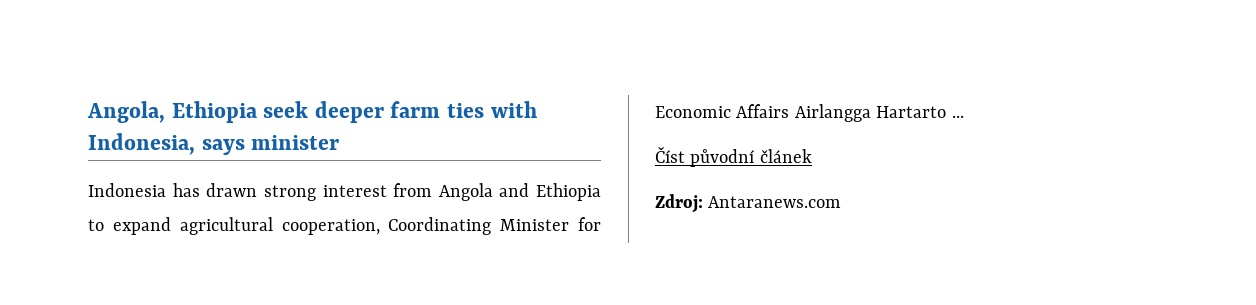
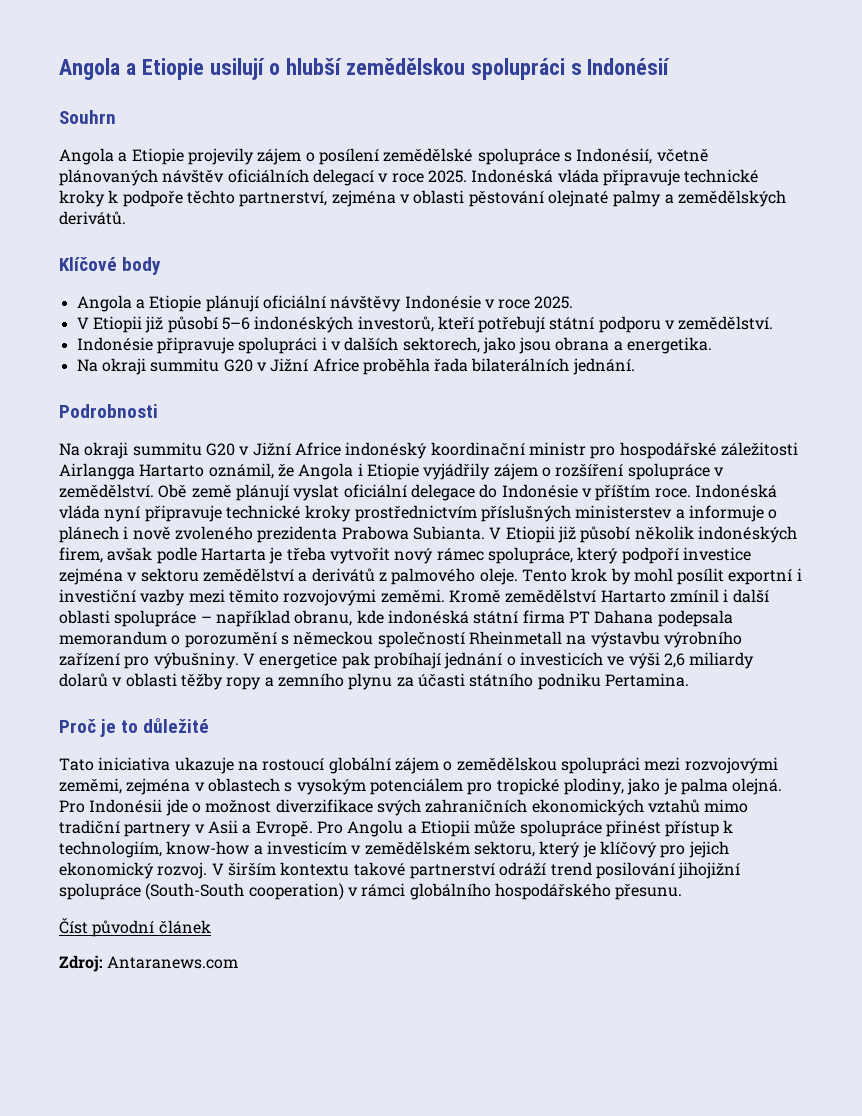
- Angola, Ethiopia seek deeper farm ties with Indonesia, says minister
- Indonesia has drawn strong interest from Angola and Ethiopia to expand agricultural cooperation, Coordinating Minister for Economic Affairs Airlangga Hartarto ...
+ Angola a Etiopie usilují o hlubší zemědělskou spolupráci s Indonésií
+ Souhrn
+ Angola a Etiopie projevily zájem o posílení zemědělské spolupráce s Indonésií, včetně plánovaných návštěv oficiálních delegací v roce 2025. Indonéská vláda připravuje technické kroky k podpoře těchto partnerství, zejména v oblasti pěstování olejnaté palmy a zemědělských derivátů.
+ Klíčové body
+ Angola a Etiopie plánují oficiální návštěvy Indonésie v roce 2025.
+ V Etiopii již působí 5–6 indonéských investorů, kteří potřebují státní podporu v zemědělství.
+ Indonésie připravuje spolupráci i v dalších sektorech, jako jsou obrana a energetika.
+ Na okraji summitu G20 v Jižní Africe proběhla řada bilaterálních jednání.
+ Podrobnosti
+ Na okraji summitu G20 v Jižní Africe indonéský koordinační ministr pro hospodářské záležitosti Airlangga Hartarto oznámil, že Angola i Etiopie vyjádřily zájem o rozšíření spolupráce v zemědělství. Obě země plánují vyslat oficiální delegace do Indonésie v příštím roce. Indonéská vláda nyní připravuje technické kroky prostřednictvím příslušných ministerstev a informuje o plánech i nově zvoleného prezidenta Prabowa Subianta. V Etiopii již působí několik indonéských firem, avšak podle Hartarta je třeba vytvořit nový rámec spolupráce, který podpoří investice zejména v sektoru zemědělství a derivátů z palmového oleje. Tento krok by mohl posílit exportní i investiční vazby mezi těmito rozvojovými zeměmi. Kromě zemědělství Hartarto zmínil i další oblasti spolupráce – například obranu, kde indonéská státní firma PT Dahana podepsala memorandum o porozumění s německou společností Rheinmetall na výstavbu výrobního zařízení pro výbušniny. V energetice pak probíhají jednání o investicích ve výši 2,6 miliardy dolarů v oblasti těžby ropy a zemního plynu za účasti státního podniku Pertamina.
+ Proč je to důležité
+ Tato iniciativa ukazuje na rostoucí globální zájem o zemědělskou spolupráci mezi rozvojovými zeměmi, zejména v oblastech s vysokým potenciálem pro tropické plodiny, jako je palma olejná. Pro Indonésii jde o možnost diverzifikace svých zahraničních ekonomických vztahů mimo tradiční partnery v Asii a Evropě. Pro Angolu a Etiopii může spolupráce přinést přístup k technologiím, know-how a investicím v zemědělském sektoru, který je klíčový pro jejich ekonomický rozvoj. V širším kontextu takové partnerství odráží trend posilování jihojižní spolupráce (South-South cooperation) v rámci globálního hospodářského přesunu.

